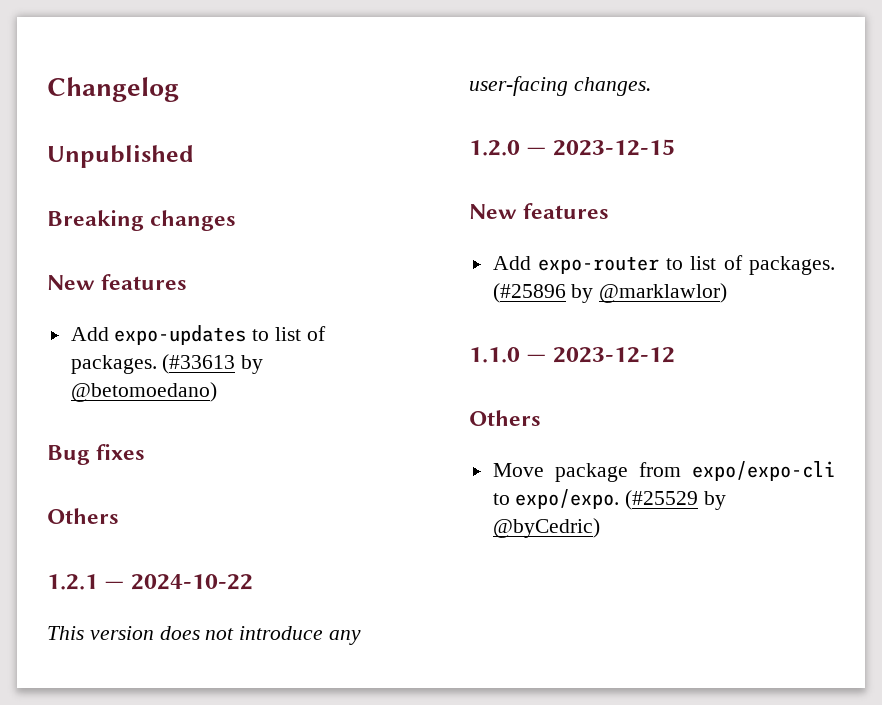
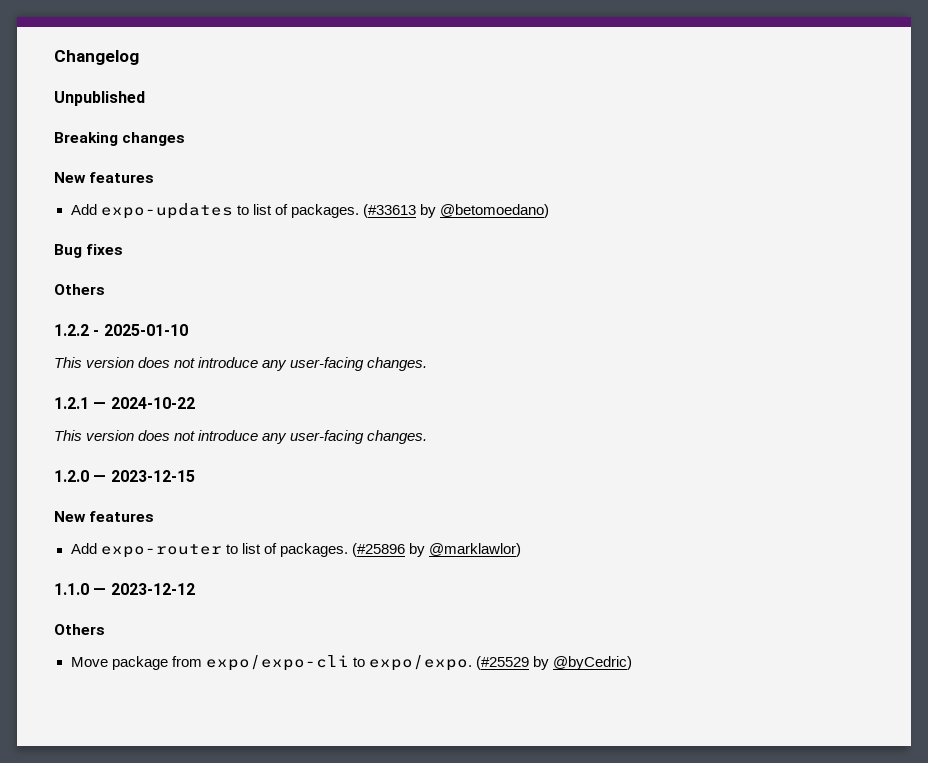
+ 1.2.2 - 2025-01-10
+ This version does not introduce any user-facing changes.

